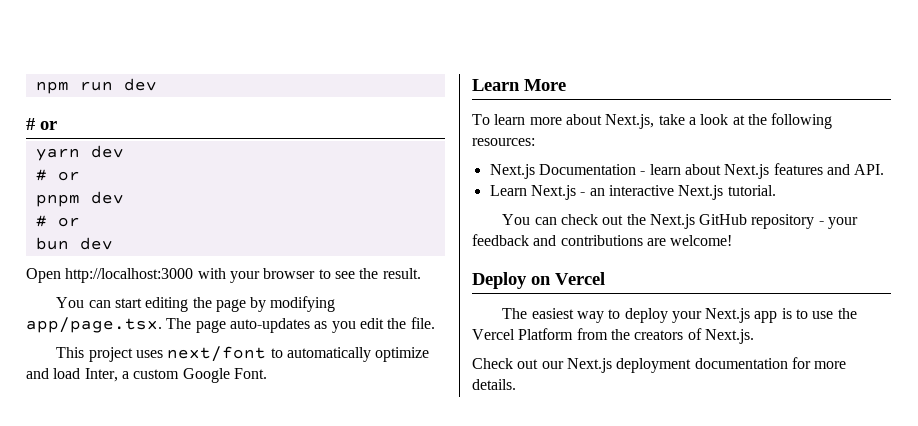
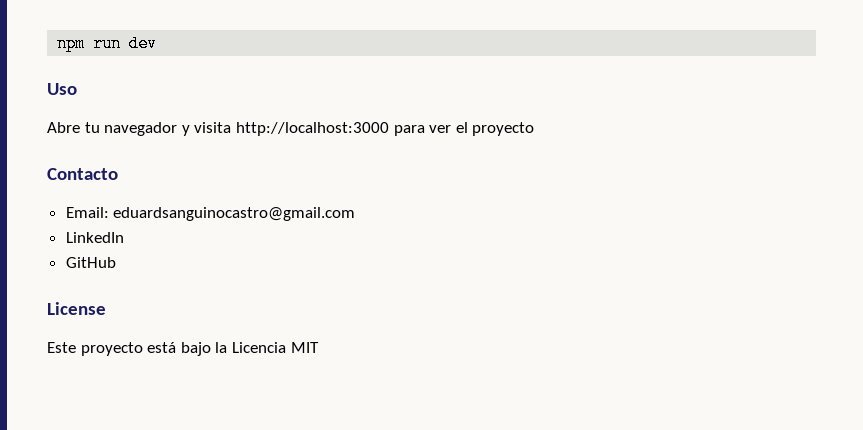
  npm run dev
- # or
- yarn dev
- # or
- pnpm dev
- # or
- bun dev
- Open http://localhost:3000 with your browser to see the result.
- You can start editing the page by modifying app/page.tsx. The page auto-updates as you edit the file.
- This project uses next/font to automatically optimize and load Inter, a custom Google Font.
- Learn More
- To learn more about Next.js, take a look at the following resources:
- Next.js Documentation - learn about Next.js features and API.
- Learn Next.js - an interactive Next.js tutorial.
- You can check out the Next.js GitHub repository - your feedback and contributions are welcome!
- Deploy on Vercel
- The easiest way to deploy your Next.js app is to use the Vercel Platform from the creators of Next.js.
- Check out our Next.js deployment documentation for more details.
+ Uso
+ Abre tu navegador y visita http://localhost:3000 para ver el proyecto
+ Contacto
+ Email: eduardsanguinocastro@gmail.com
+ LinkedIn
+ GitHub
+ License
+ Este proyecto está bajo la Licencia MIT

